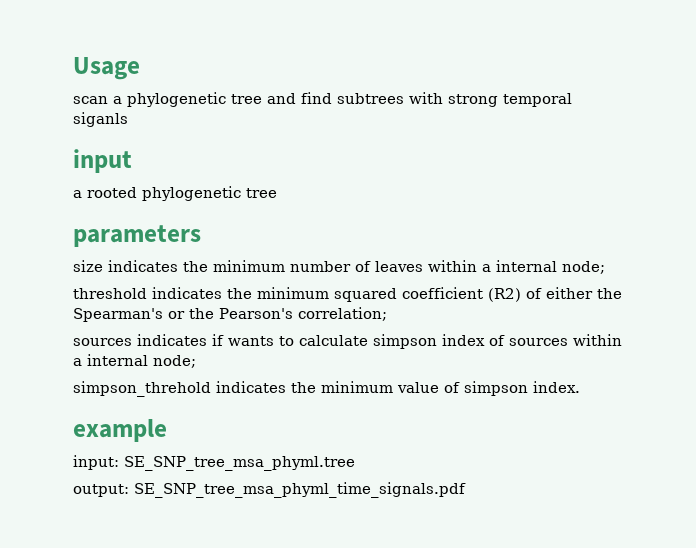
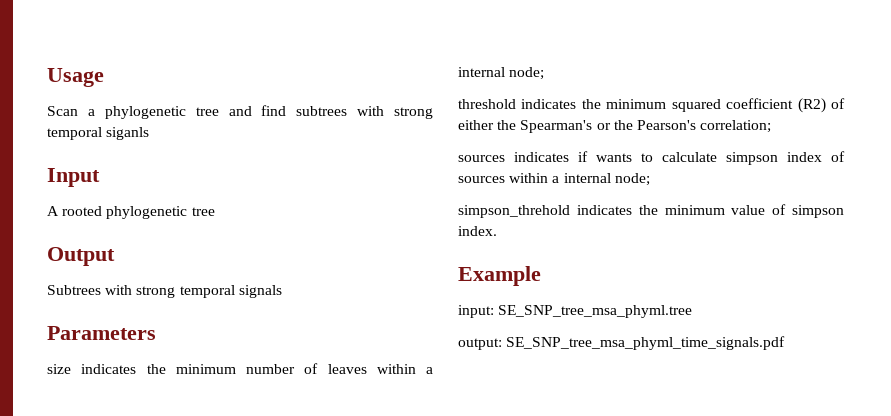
- scan a phylogenetic tree and find subtrees with strong temporal siganls
+ Scan a phylogenetic tree and find subtrees with strong temporal siganls
- input
- a rooted phylogenetic tree
+ Input
+ A rooted phylogenetic tree
- parameters
+ Output
+ Subtrees with strong temporal signals
+ Parameters
- example
+ Example

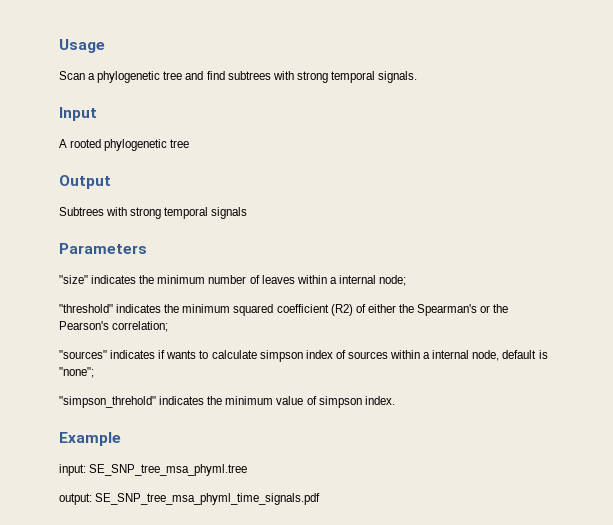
- Scan a phylogenetic tree and find subtrees with strong temporal siganls
+ Scan a phylogenetic tree and find subtrees with strong temporal signals.
- size indicates the minimum number of leaves within a internal node;
+ "size" indicates the minimum number of leaves within a internal node;
- threshold indicates the minimum squared coefficient (R2) of either the Spearman's or the Pearson's correlation;
+ "threshold" indicates the minimum squared coefficient (R2) of either the Spearman's or the Pearson's correlation;
- sources indicates if wants to calculate simpson index of sources within a internal node;
- simpson_threhold indicates the minimum value of simpson index.
+ "sources" indicates if wants to calculate simpson index of sources within a internal node, default is "none";
+ "simpson_threhold" indicates the minimum value of simpson index.

